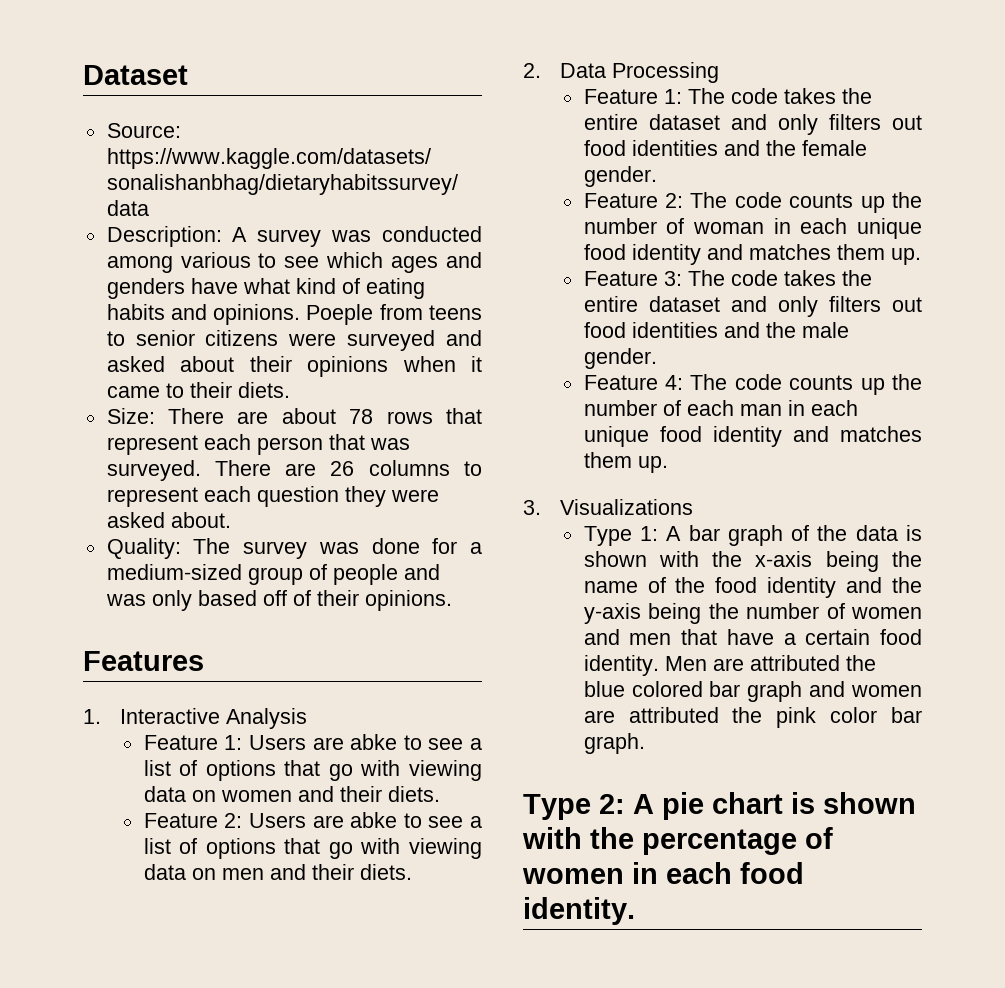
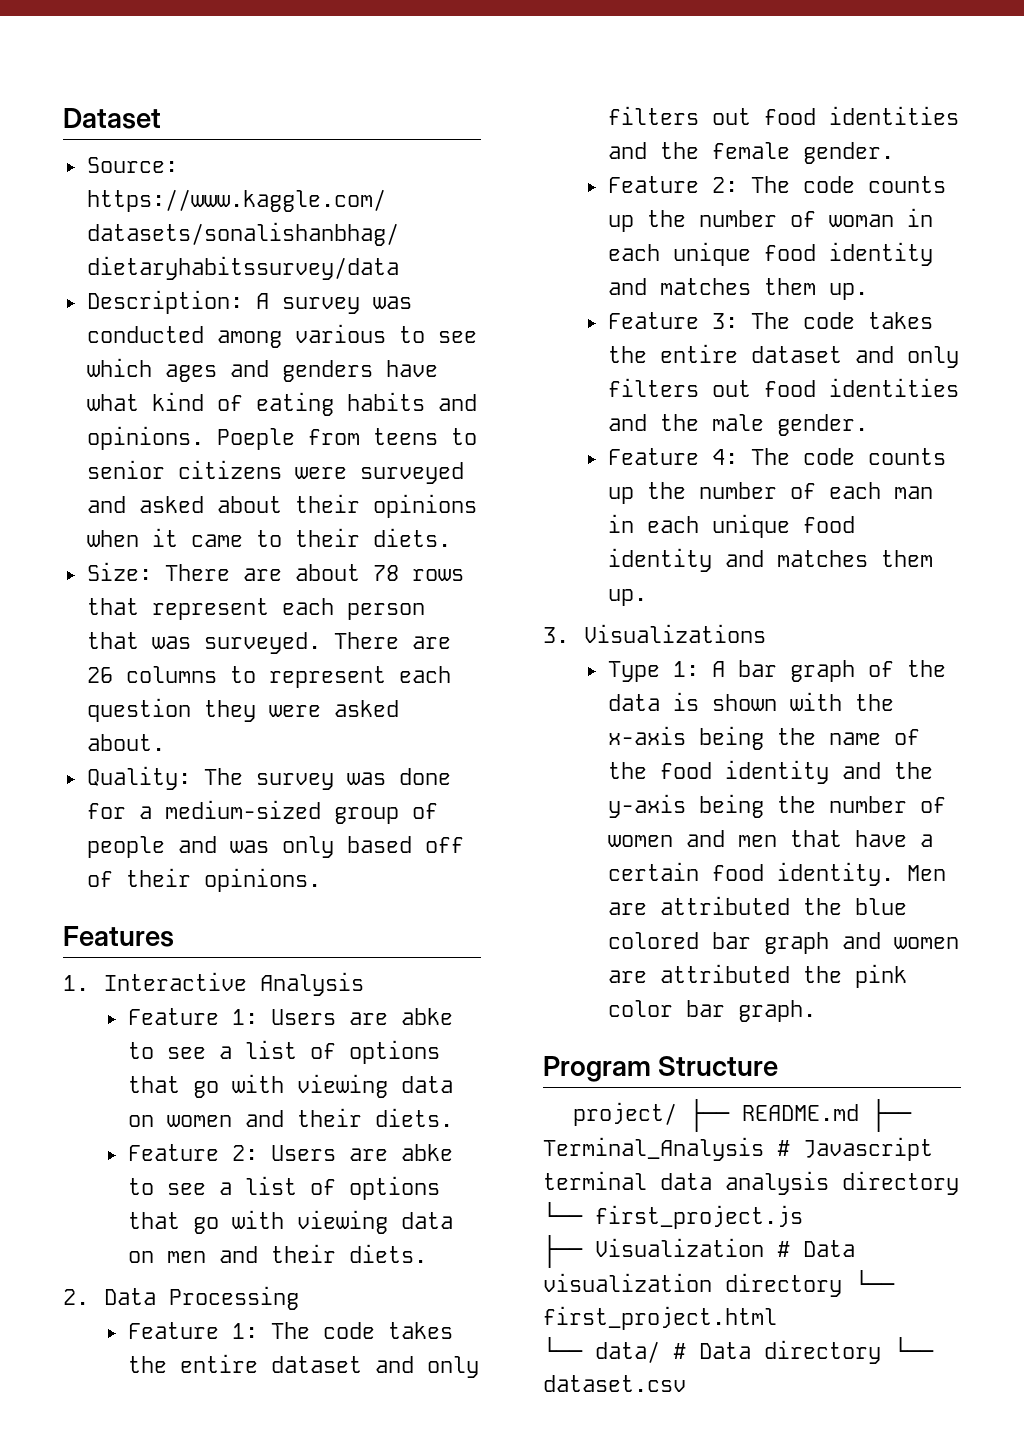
- Type 2: A pie chart is shown with the percentage of women in each food identity.
+ Program Structure
+ project/ ├── README.md ├── Terminal_Analysis # Javascript terminal data analysis directory └── first_project.js
+ ├── Visualization # Data visualization directory └── first_project.html
+ └── data/ # Data directory └── dataset.csv

